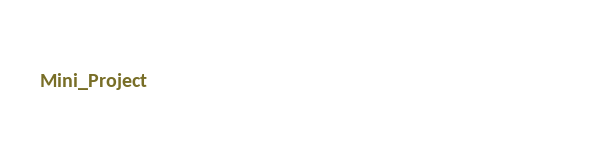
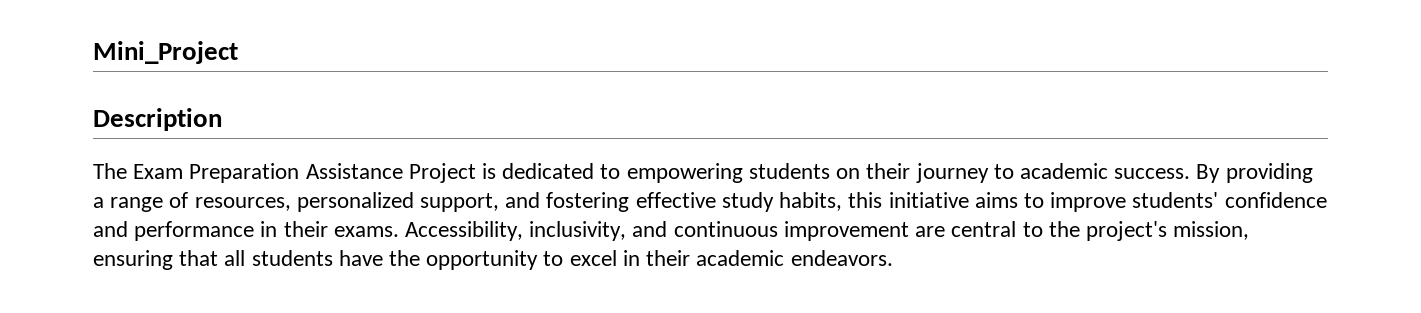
+ Description
+ The Exam Preparation Assistance Project is dedicated to empowering students on their journey to academic success. By providing a range of resources, personalized support, and fostering effective study habits, this initiative aims to improve students' confidence and performance in their exams. Accessibility, inclusivity, and continuous improvement are central to the project's mission, ensuring that all students have the opportunity to excel in their academic endeavors.

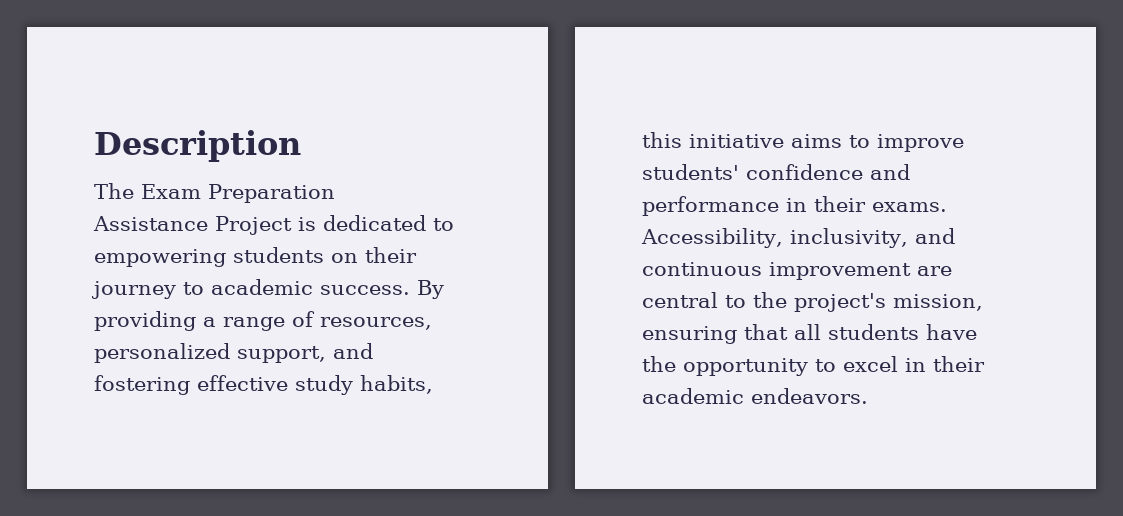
- Mini_Project

